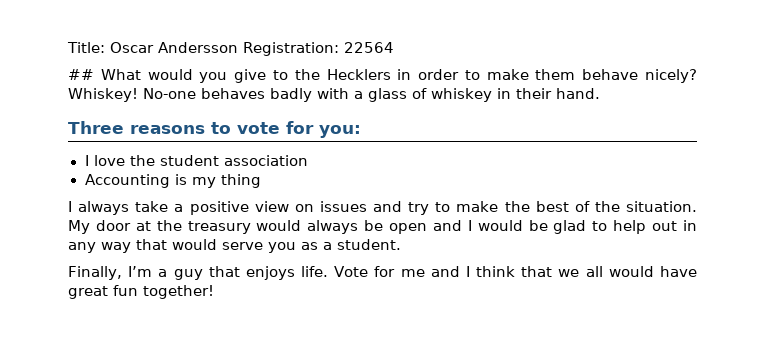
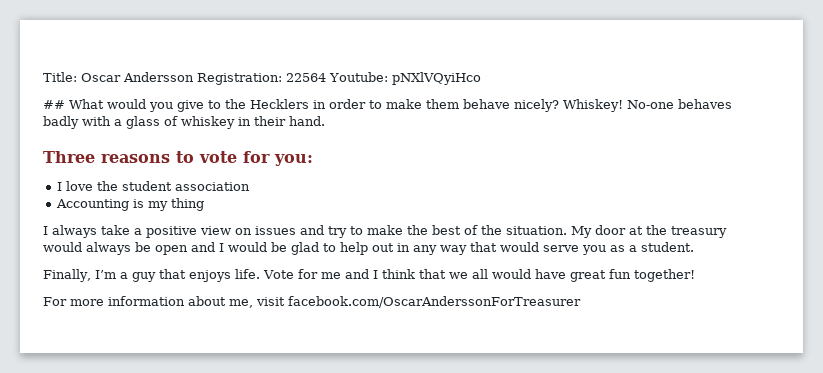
- Title: Oscar Andersson Registration: 22564
+ Title: Oscar Andersson Registration: 22564 Youtube: pNXlVQyiHco
+ For more information about me, visit facebook.com/OscarAnderssonForTreasurer

